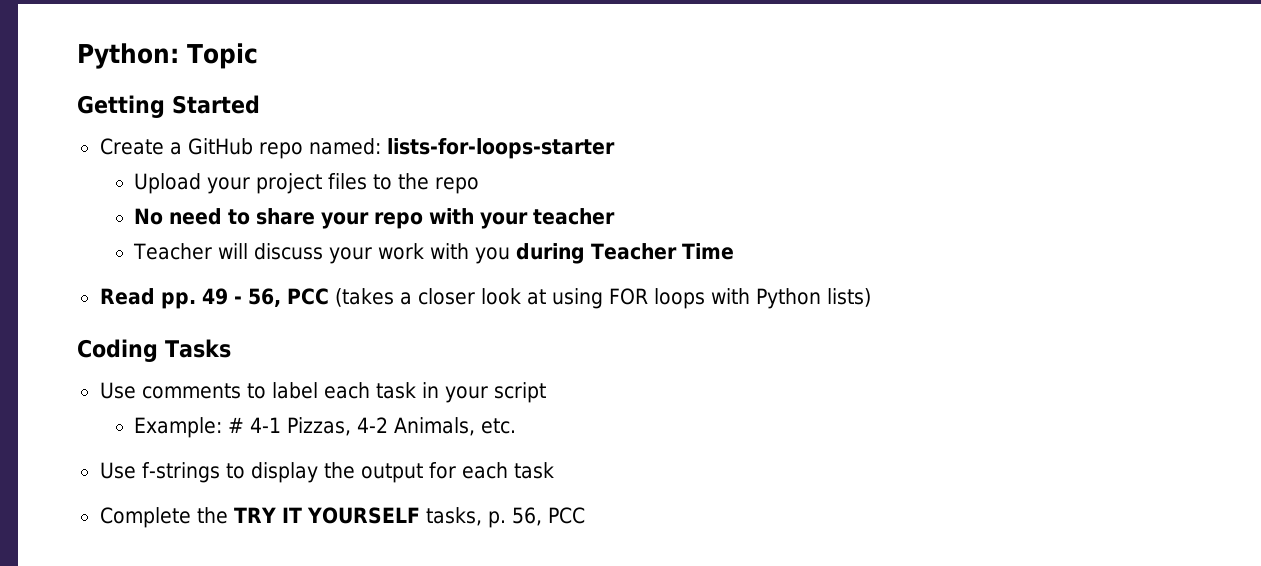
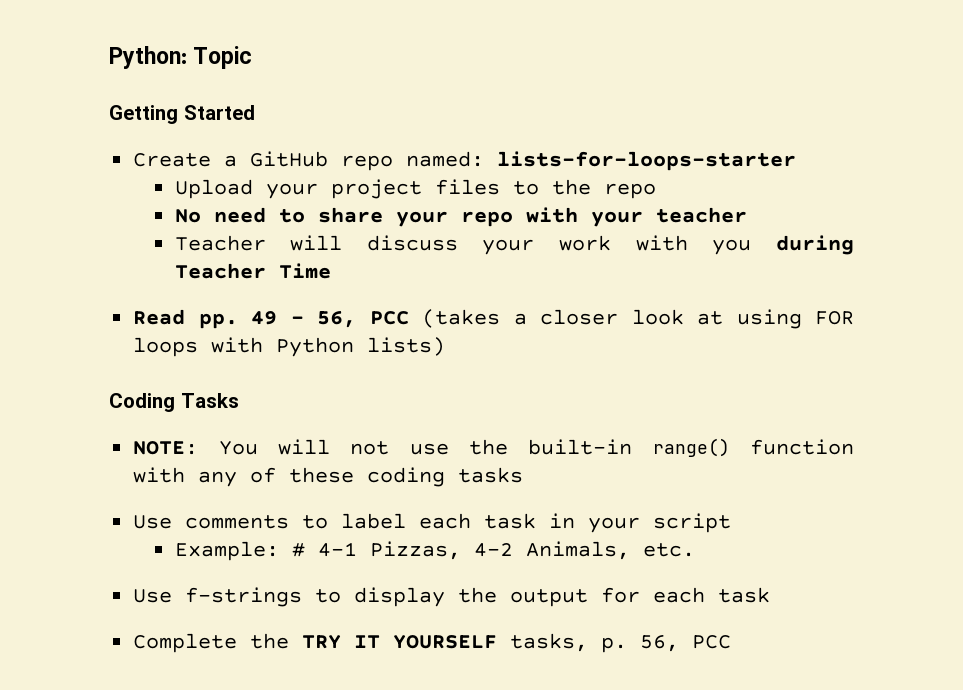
+ NOTE: You will not use the built-in range() function with any of these coding tasks

